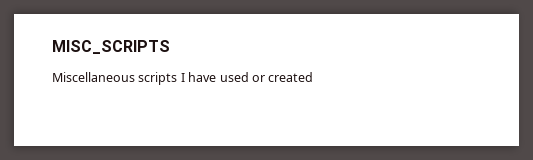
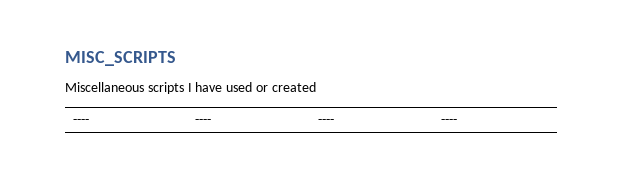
+ ---- | ---- | ---- | ----

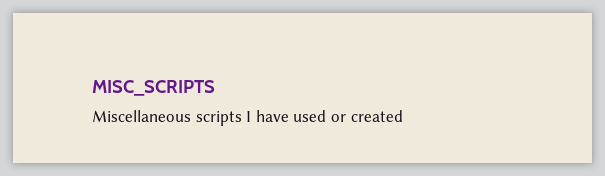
- ---- | ---- | ---- | ----

